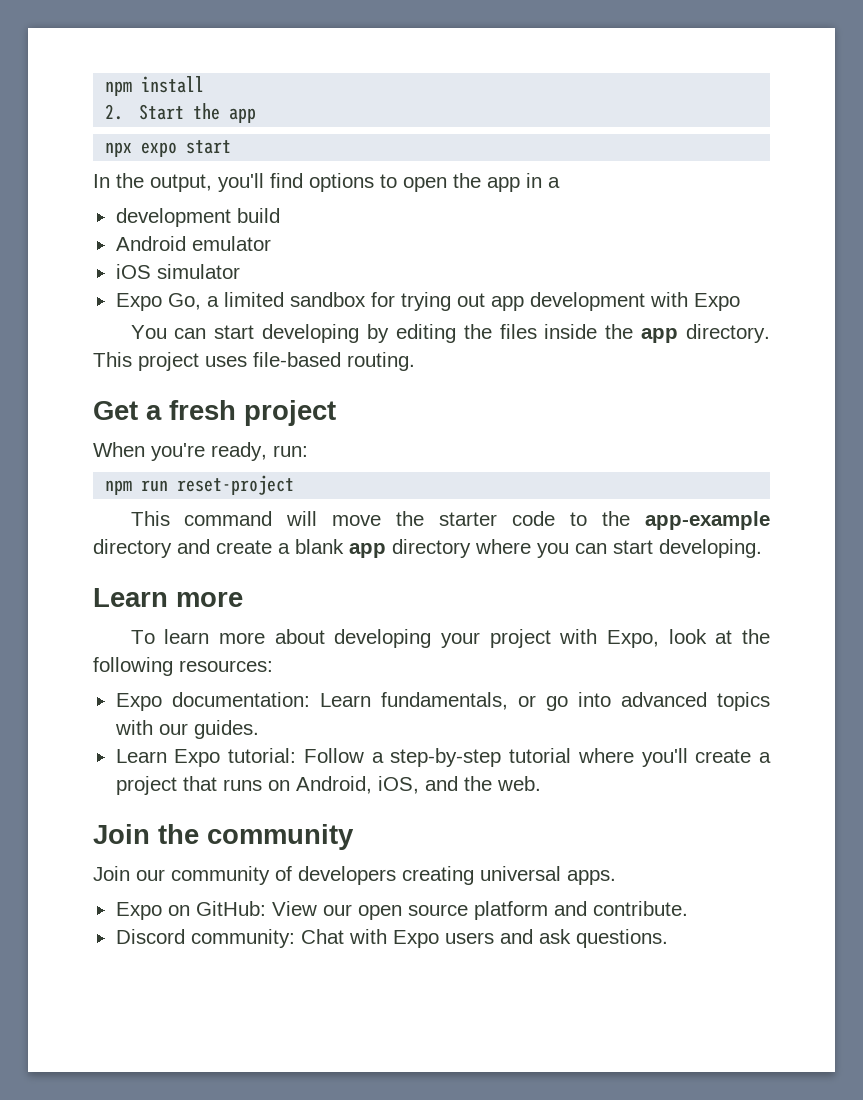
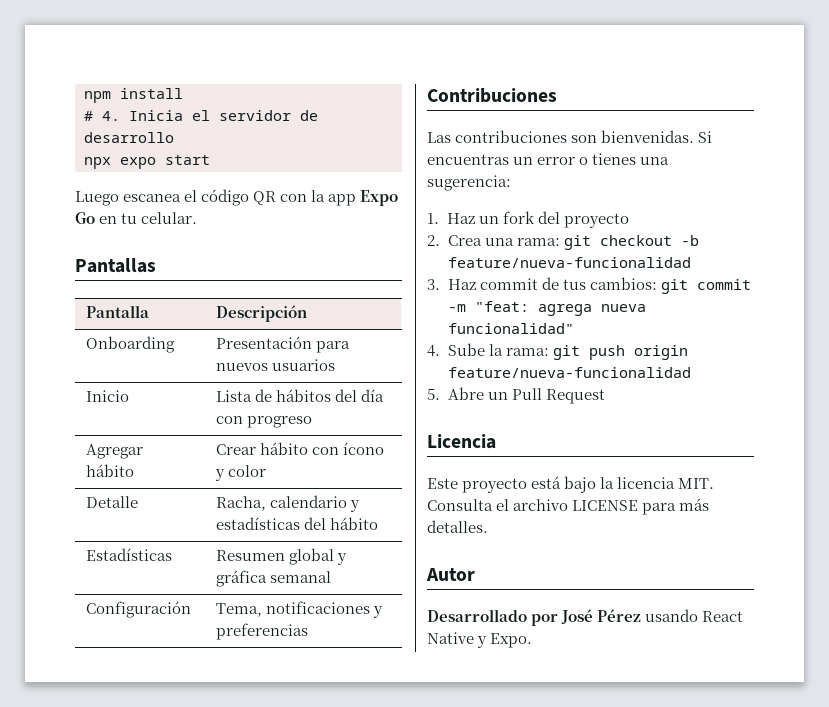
- 2. Start the app
+ # 4. Inicia el servidor de desarrollo
  npx expo start
- In the output, you'll find options to open the app in a
- development build
- Android emulator
- iOS simulator
- Expo Go, a limited sandbox for trying out app development with Expo
- You can start developing by editing the files inside the app directory. This project uses file-based routing.
- Get a fresh project
- When you're ready, run:
- npm run reset-project
- This command will move the starter code to the app-example directory and create a blank app directory where you can start developing.
- Learn more
- To learn more about developing your project with Expo, look at the following resources:
- Expo documentation: Learn fundamentals, or go into advanced topics with our guides.
- Learn Expo tutorial: Follow a step-by-step tutorial where you'll create a project that runs on Android, iOS, and the web.
- Join the community
- Join our community of developers creating universal apps.
- Expo on GitHub: View our open source platform and contribute.
- Discord community: Chat with Expo users and ask questions.
+ Luego escanea el código QR con la app Expo Go en tu celular.
+ Pantallas
+ Pantalla | Descripción
+ Onboarding | Presentación para nuevos usuarios
+ Inicio | Lista de hábitos del día con progreso
+ Agregar hábito | Crear hábito con ícono y color
+ Detalle | Racha, calendario y estadísticas del hábito
+ Estadísticas | Resumen global y gráfica semanal
+ Configuración | Tema, notificaciones y preferencias
+ Contribuciones
+ Las contribuciones son bienvenidas. Si encuentras un error o tienes una sugerencia:
+ 1. Haz un fork del proyecto
+ 2. Crea una rama: git checkout -b feature/nueva-funcionalidad
+ 3. Haz commit de tus cambios: git commit -m "feat: agrega nueva funcionalidad"
+ 4. Sube la rama: git push origin feature/nueva-funcionalidad
+ 5. Abre un Pull Request
+ Licencia
+ Este proyecto está bajo la licencia MIT. Consulta el archivo LICENSE para más detalles.
+ Autor
+ Desarrollado por José Pérez usando React Native y Expo.

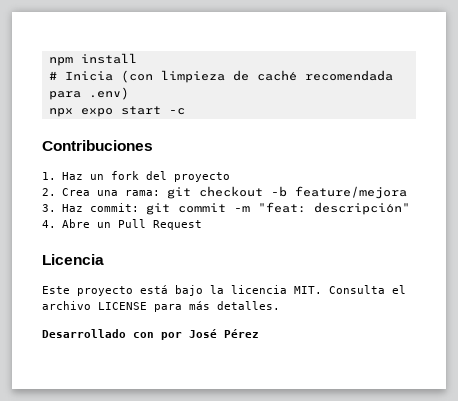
- # 4. Inicia el servidor de desarrollo
- npx expo start
- Luego escanea el código QR con la app Expo Go en tu celular.
- Pantallas
- Pantalla | Descripción
- Onboarding | Presentación para nuevos usuarios
- Inicio | Lista de hábitos del día con progreso
- Agregar hábito | Crear hábito con ícono y color
- Detalle | Racha, calendario y estadísticas del hábito
- Estadísticas | Resumen global y gráfica semanal
- Configuración | Tema, notificaciones y preferencias
+ # Inicia (con limpieza de caché recomendada para .env)
+ npx expo start -c
  Contribuciones
- Las contribuciones son bienvenidas. Si encuentras un error o tienes una sugerencia:
- 2. Crea una rama: git checkout -b feature/nueva-funcionalidad
+ 2. Crea una rama: git checkout -b feature/mejora
- 3. Haz commit de tus cambios: git commit -m "feat: agrega nueva funcionalidad"
- 4. Sube la rama: git push origin feature/nueva-funcionalidad
- 5. Abre un Pull Request
+ 3. Haz commit: git commit -m "feat: descripción"
+ 4. Abre un Pull Request
- Autor
- Desarrollado por José Pérez usando React Native y Expo.
+ Desarrollado con por José Pérez

